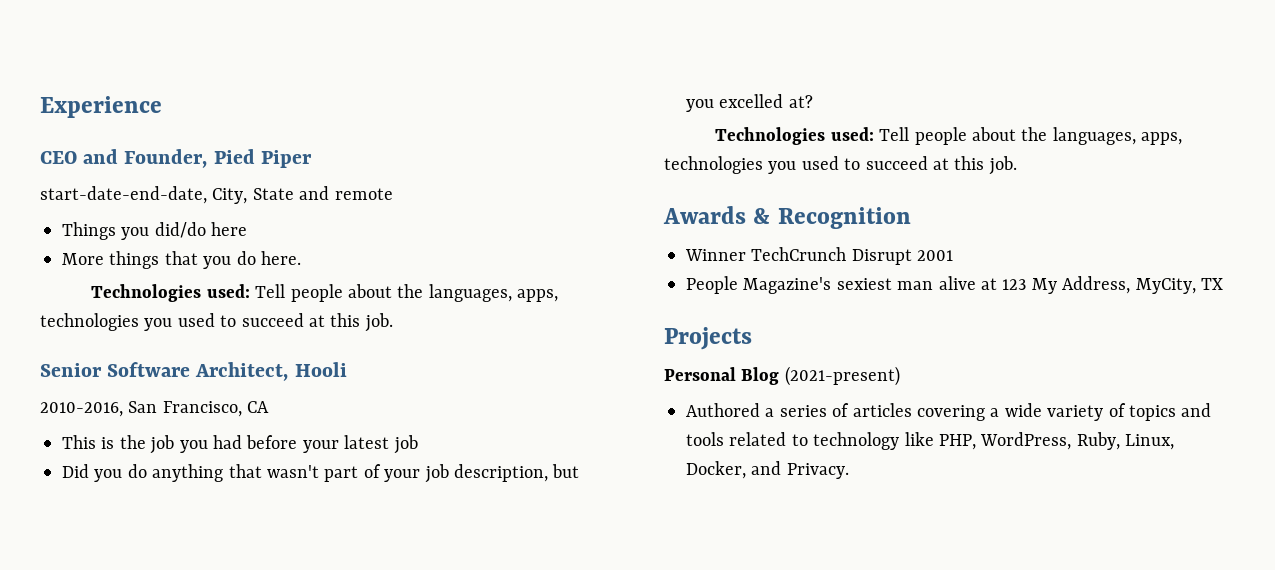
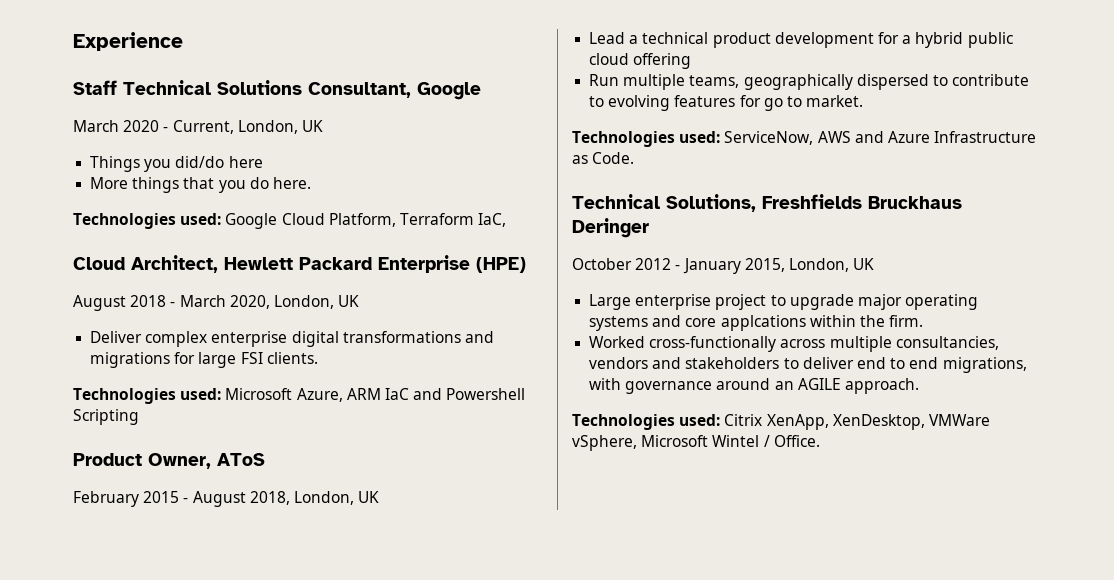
- CEO and Founder, Pied Piper
- start-date-end-date, City, State and remote
+ Staff Technical Solutions Consultant, Google
+ March 2020 - Current, London, UK
  More things that you do here.
- Technologies used: Tell people about the languages, apps, technologies you used to succeed at this job.
- Senior Software Architect, Hooli
- 2010-2016, San Francisco, CA
- This is the job you had before your latest job
- Did you do anything that wasn't part of your job description, but you excelled at?
- Technologies used: Tell people about the languages, apps, technologies you used to succeed at this job.
- Awards & Recognition
- Winner TechCrunch Disrupt 2001
- People Magazine's sexiest man alive at 123 My Address, MyCity, TX
- Projects
- Personal Blog (2021-present)
- Authored a series of articles covering a wide variety of topics and tools related to technology like PHP, WordPress, Ruby, Linux, Docker, and Privacy.
+ Technologies used: Google Cloud Platform, Terraform IaC,
+ Cloud Architect, Hewlett Packard Enterprise (HPE)
+ August 2018 - March 2020, London, UK
+ Deliver complex enterprise digital transformations and migrations for large FSI clients.
+ Technologies used: Microsoft Azure, ARM IaC and Powershell Scripting
+ Product Owner, AToS
+ February 2015 - August 2018, London, UK
+ Lead a technical product development for a hybrid public cloud offering
+ Run multiple teams, geographically dispersed to contribute to evolving features for go to market.
+ Technologies used: ServiceNow, AWS and Azure Infrastructure as Code.
+ Technical Solutions, Freshfields Bruckhaus Deringer
+ October 2012 - January 2015, London, UK
+ Large enterprise project to upgrade major operating systems and core applcations within the firm.
+ Worked cross-functionally across multiple consultancies, vendors and stakeholders to deliver end to end migrations, with governance around an AGILE approach.
+ Technologies used: Citrix XenApp, XenDesktop, VMWare vSphere, Microsoft Wintel / Office.

